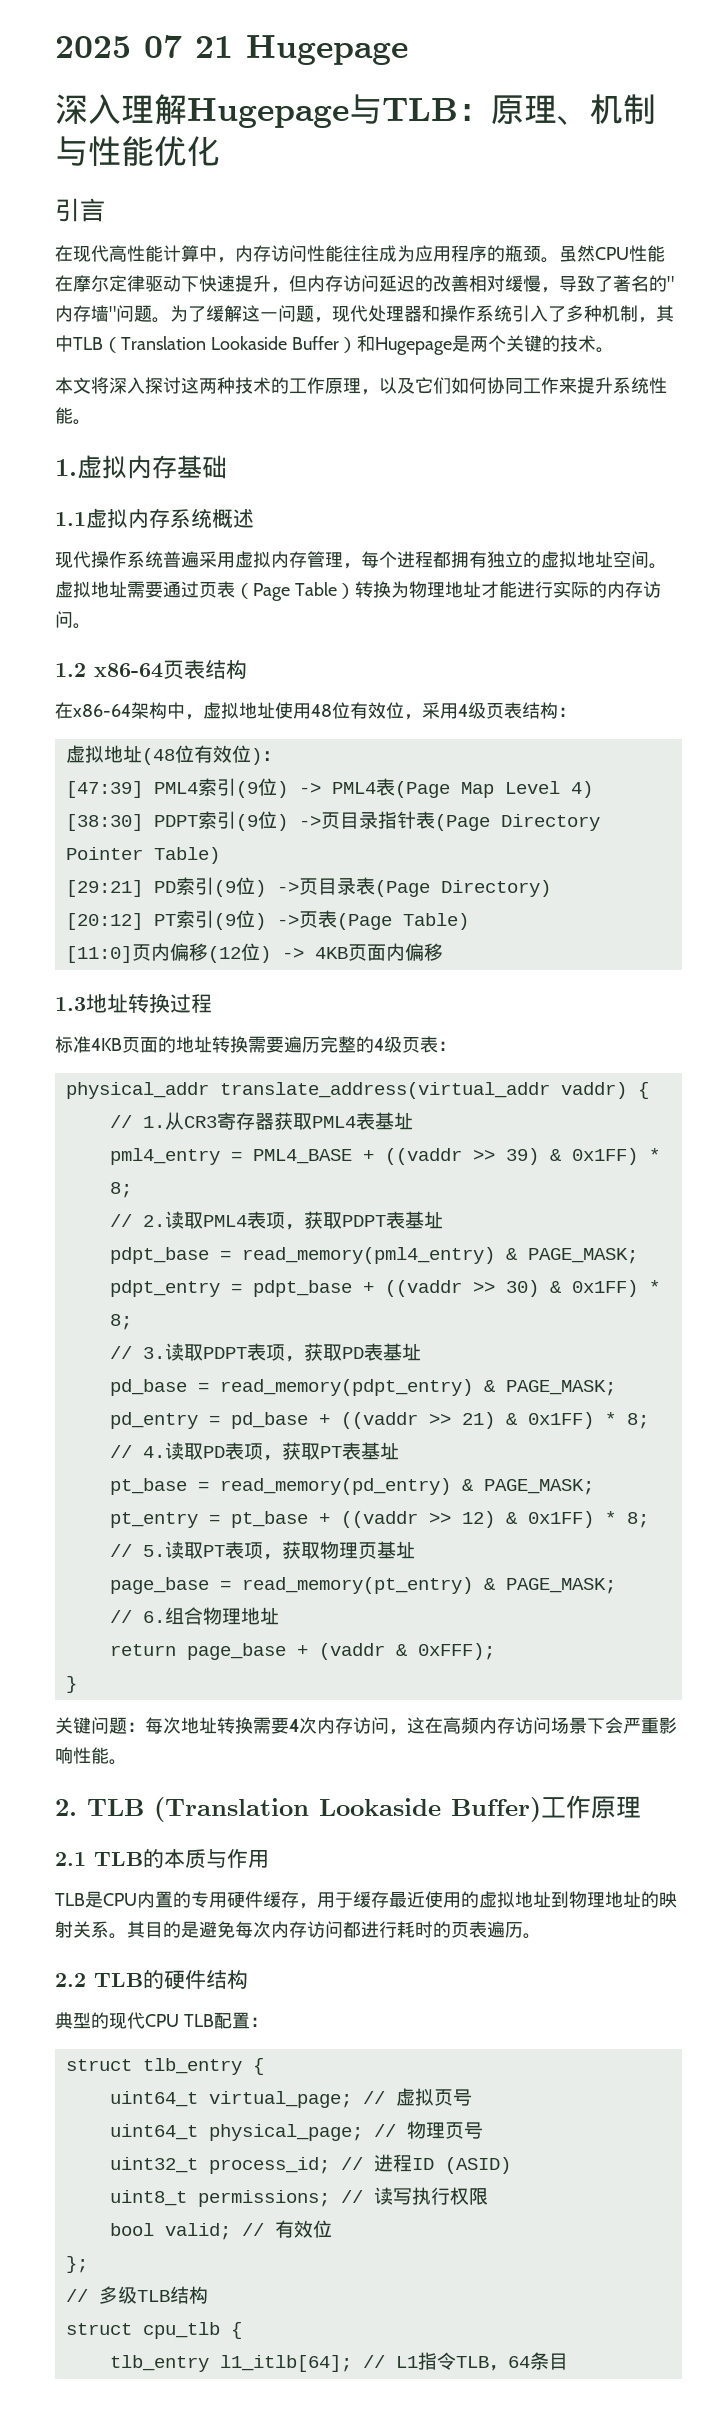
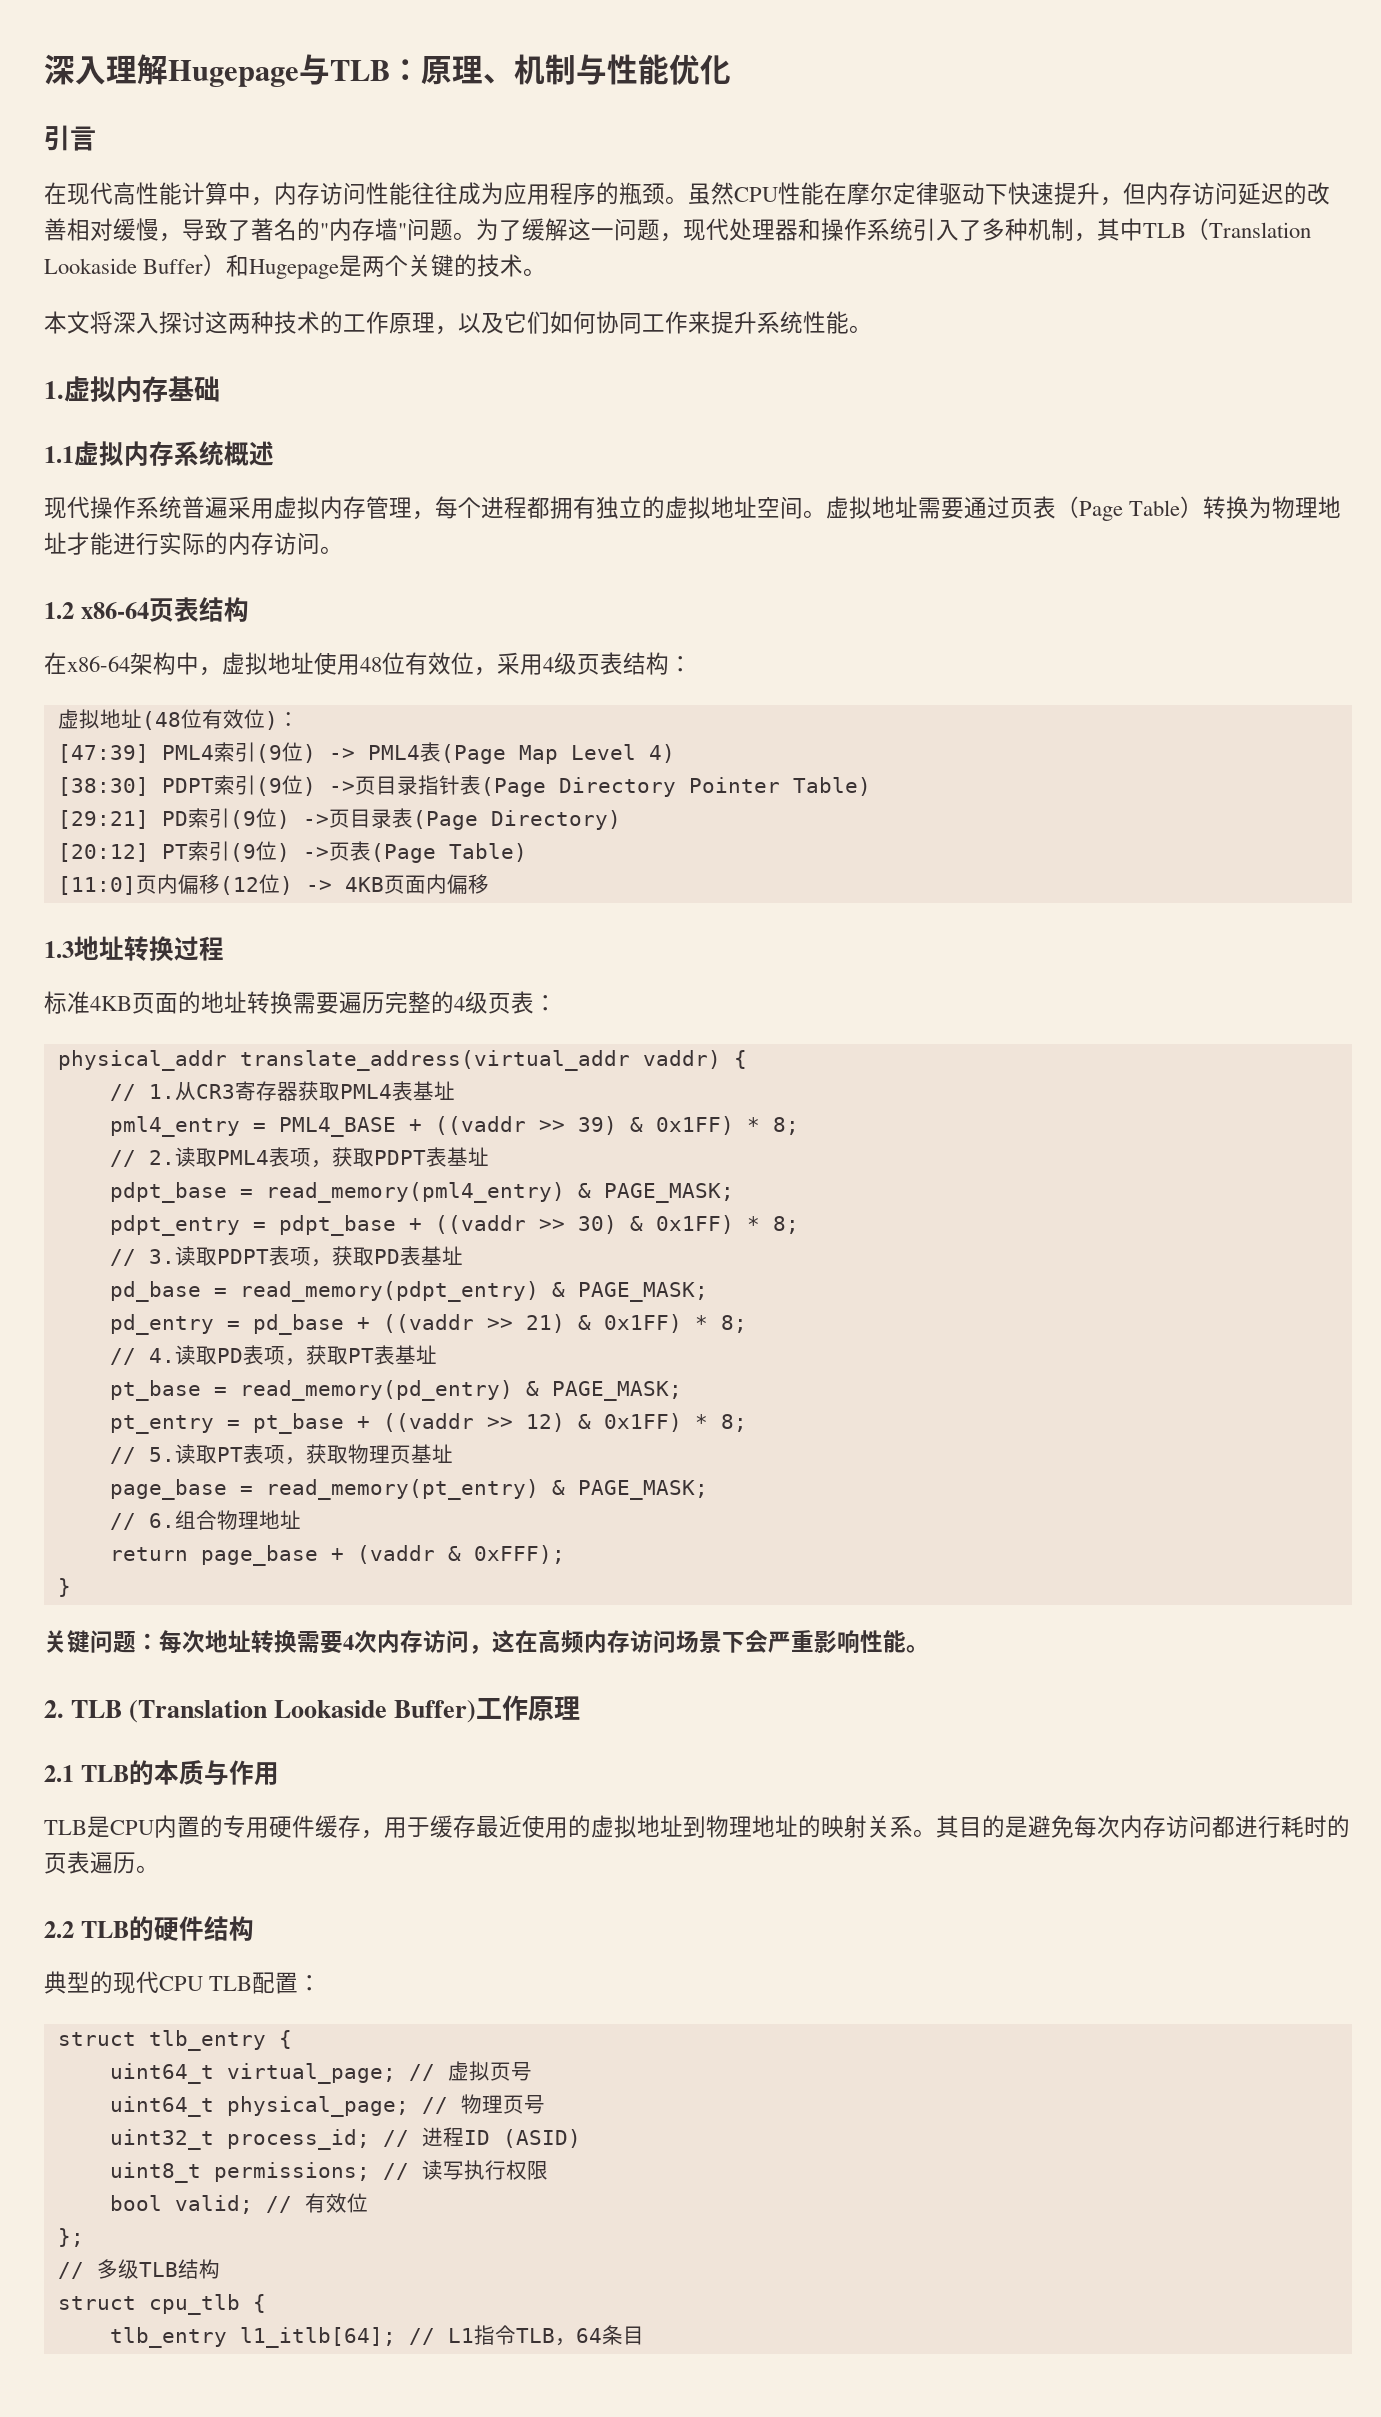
- 2025 07 21 Hugepage

